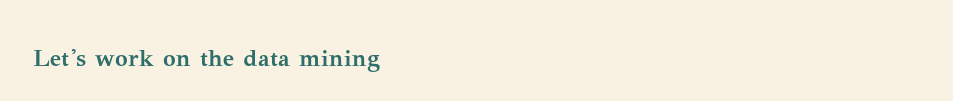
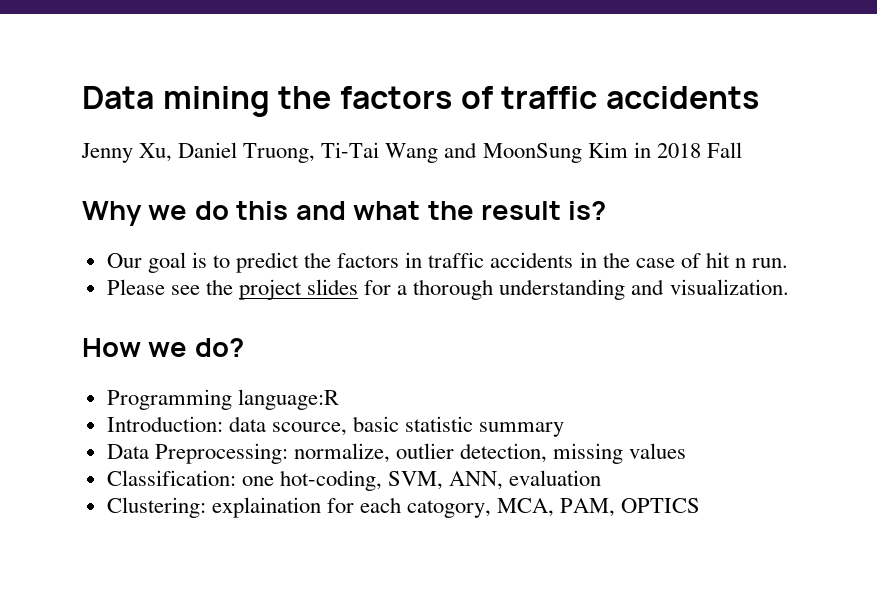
- Let's work on the data mining
+ Data mining the factors of traffic accidents
+ Jenny Xu, Daniel Truong, Ti-Tai Wang and MoonSung Kim in 2018 Fall
+ Why we do this and what the result is?
+ Our goal is to predict the factors in traffic accidents in the case of hit n run.
+ Please see the project slides for a thorough understanding and visualization.
+ How we do?
+ Programming language:R
+ Introduction: data scource, basic statistic summary
+ Data Preprocessing: normalize, outlier detection, missing values
+ Classification: one hot-coding, SVM, ANN, evaluation
+ Clustering: explaination for each catogory, MCA, PAM, OPTICS

